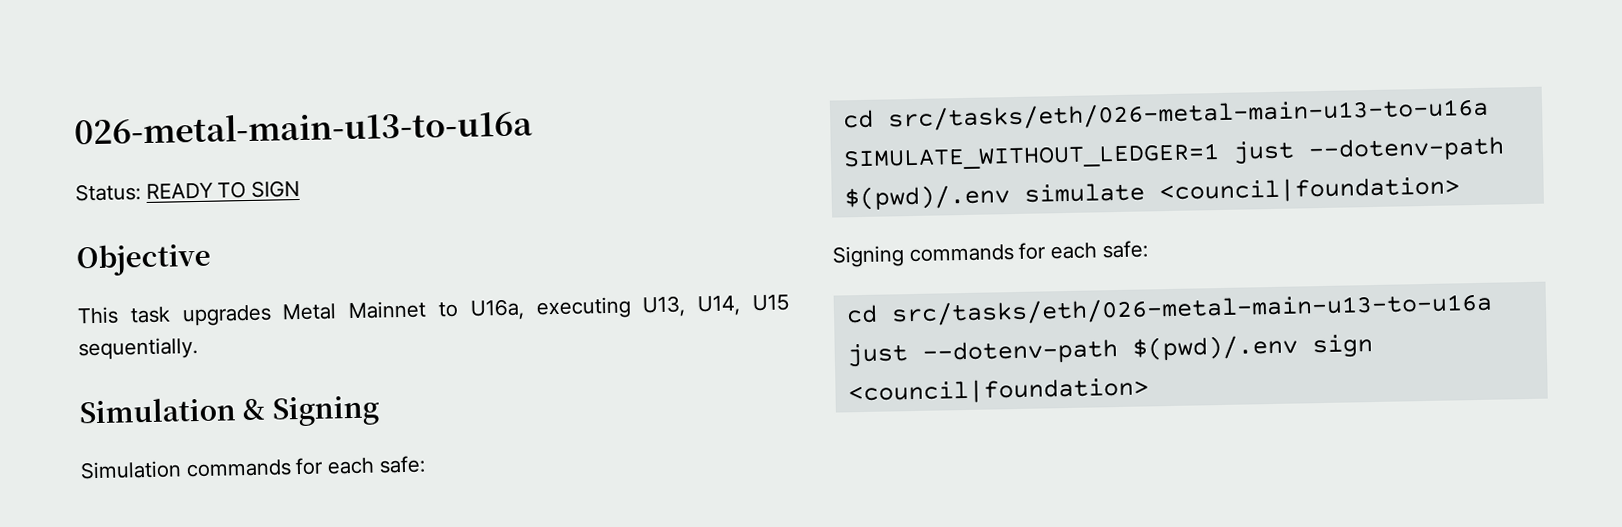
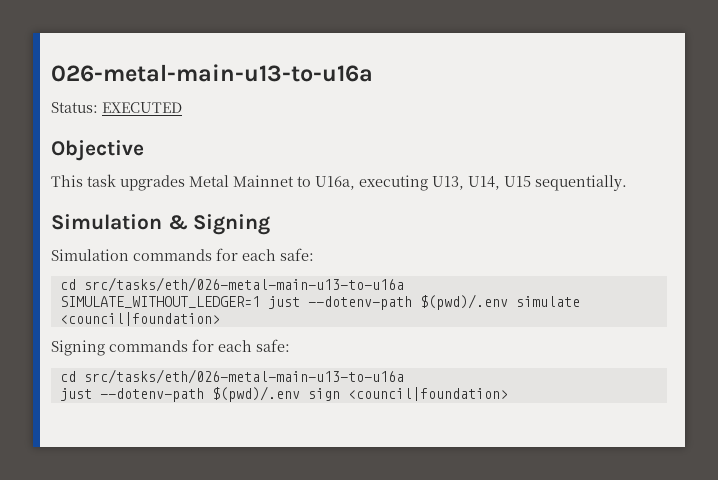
- Status: READY TO SIGN
+ Status: EXECUTED

